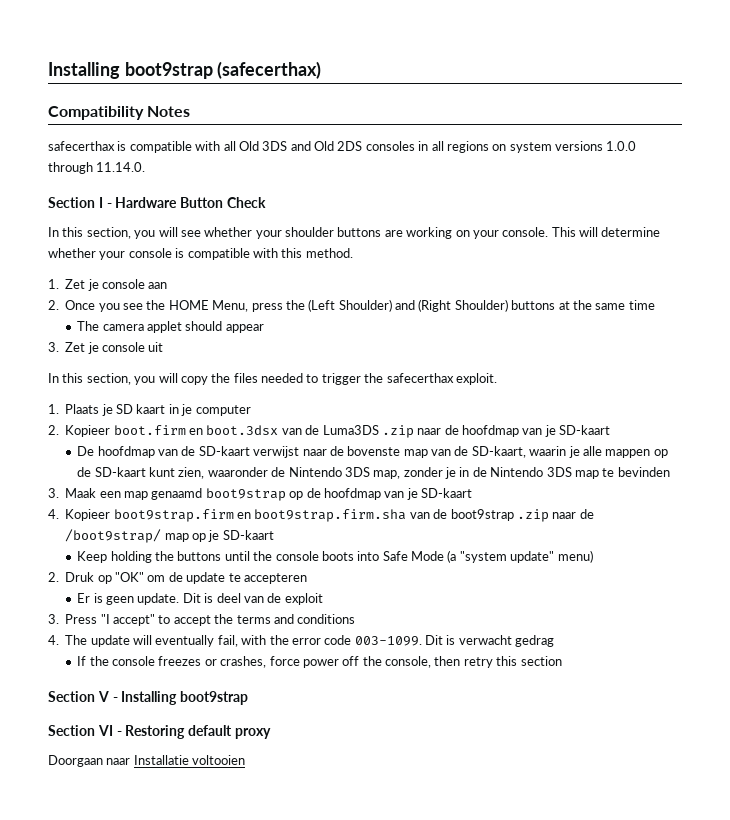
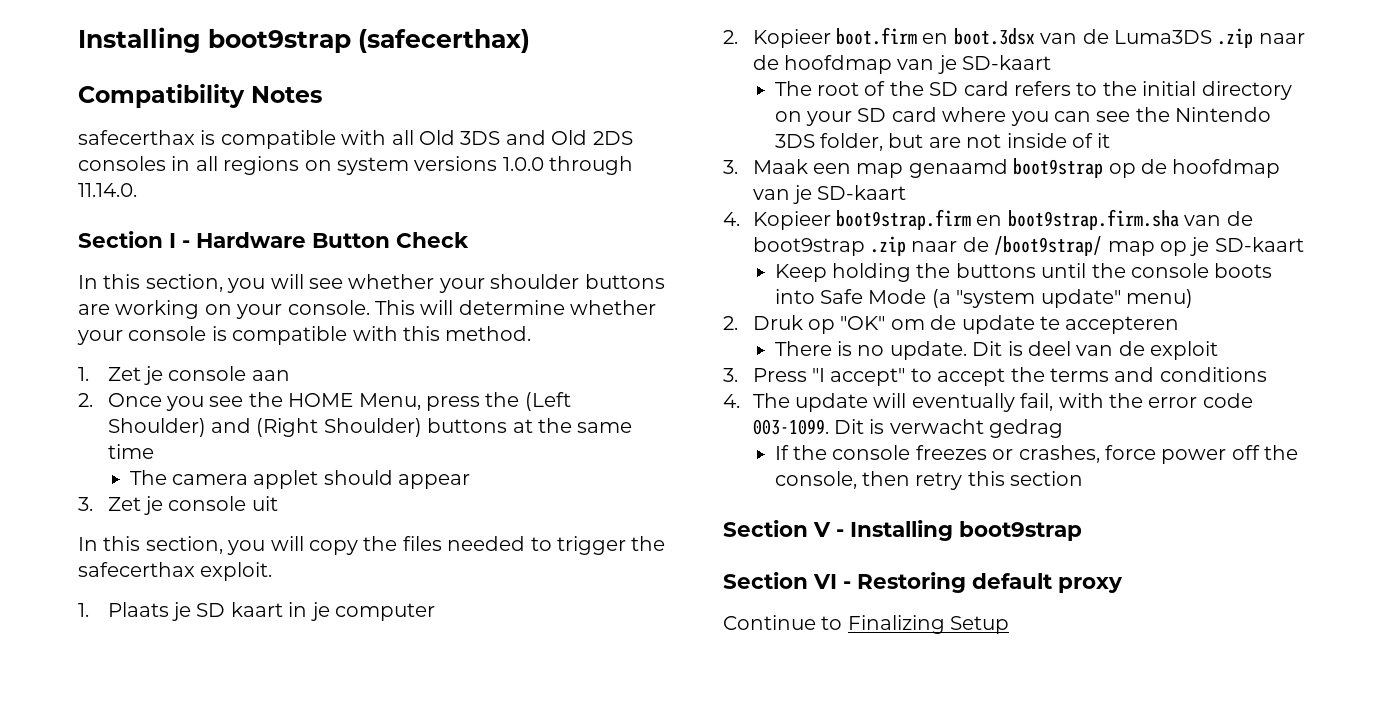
- De hoofdmap van de SD-kaart verwijst naar de bovenste map van de SD-kaart, waarin je alle mappen op de SD-kaart kunt zien, waaronder de Nintendo 3DS map, zonder je in de Nintendo 3DS map te bevinden
+ The root of the SD card refers to the initial directory on your SD card where you can see the Nintendo 3DS folder, but are not inside of it
- Er is geen update.
+ There is no update.
- Doorgaan naar Installatie voltooien
+ Continue to Finalizing Setup

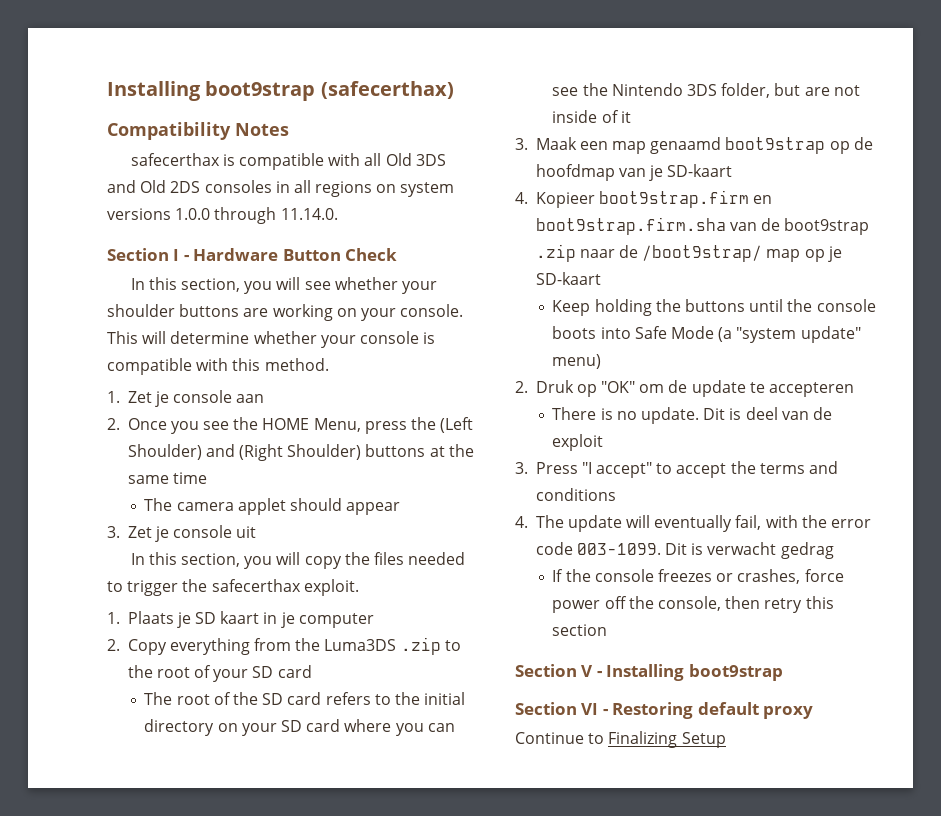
- 2. Kopieer boot.firm en boot.3dsx van de Luma3DS .zip naar de hoofdmap van je SD-kaart
+ 2. Copy everything from the Luma3DS .zip to the root of your SD card

